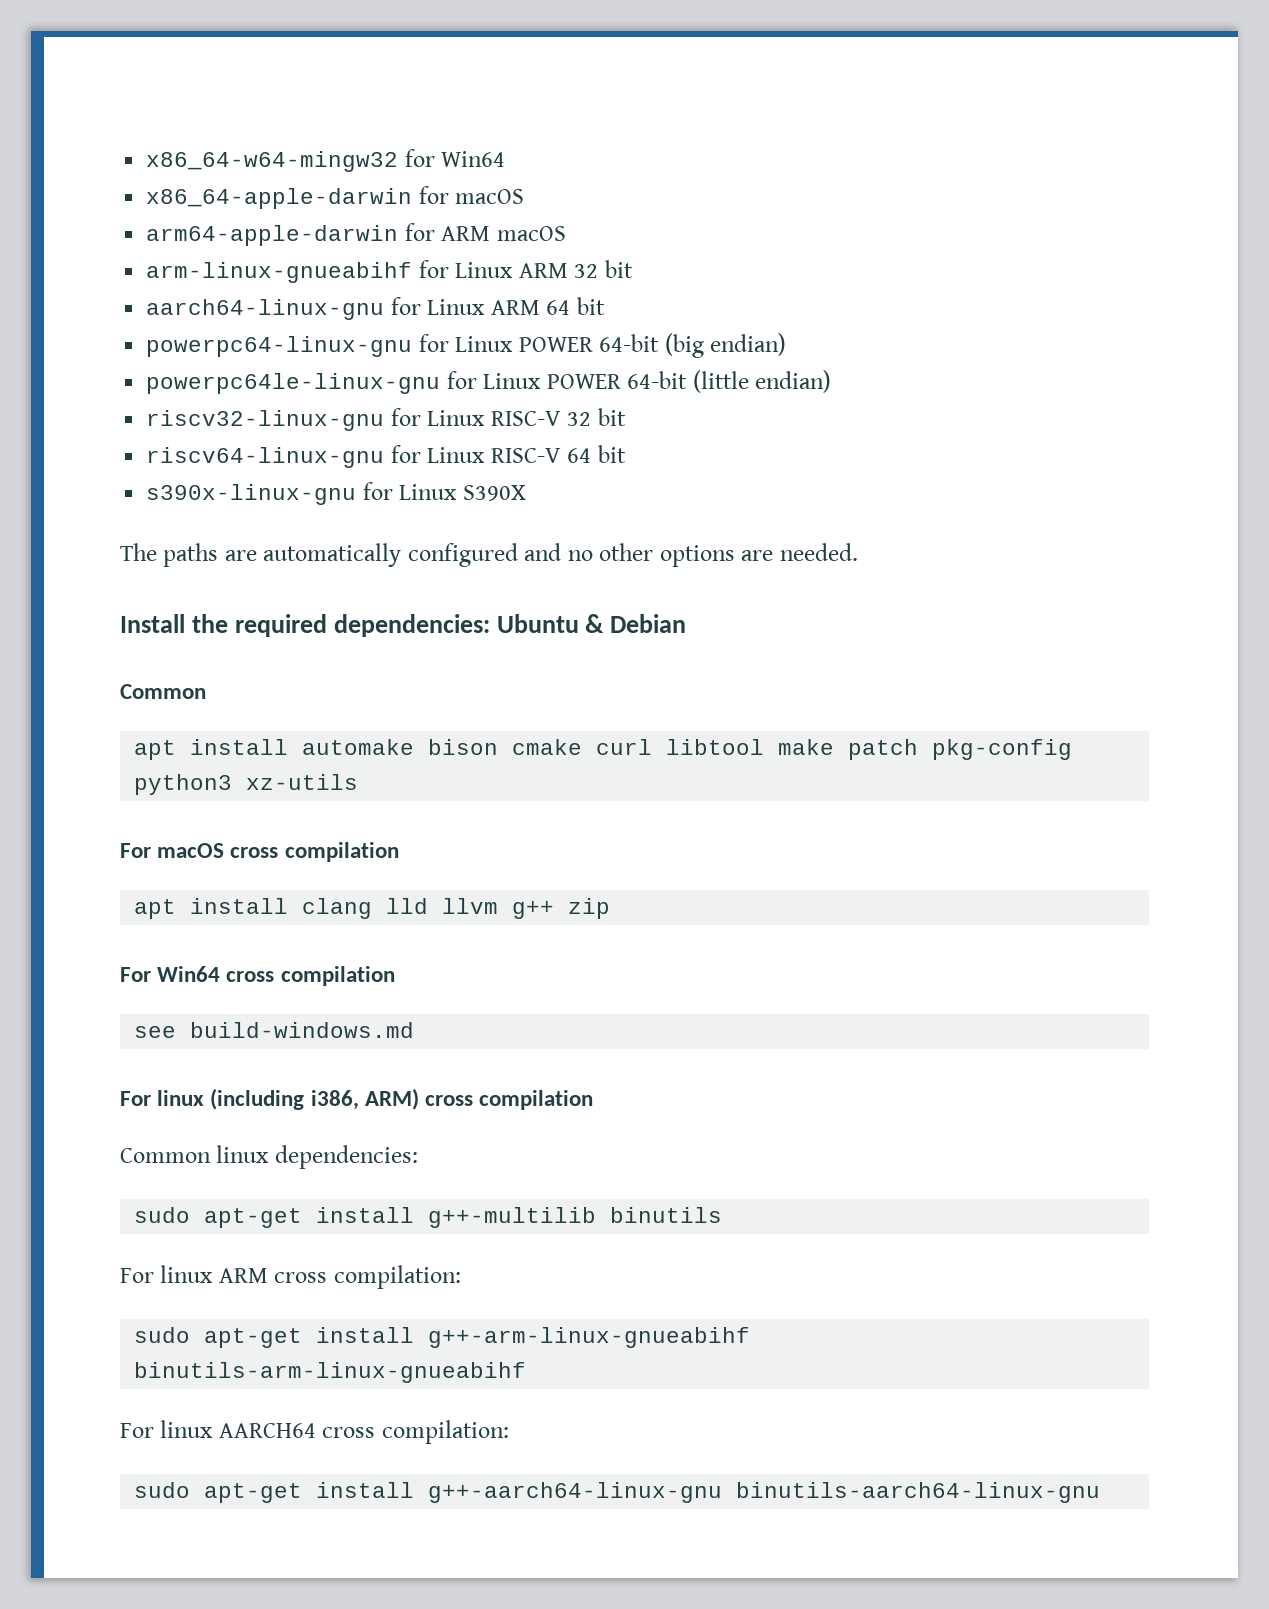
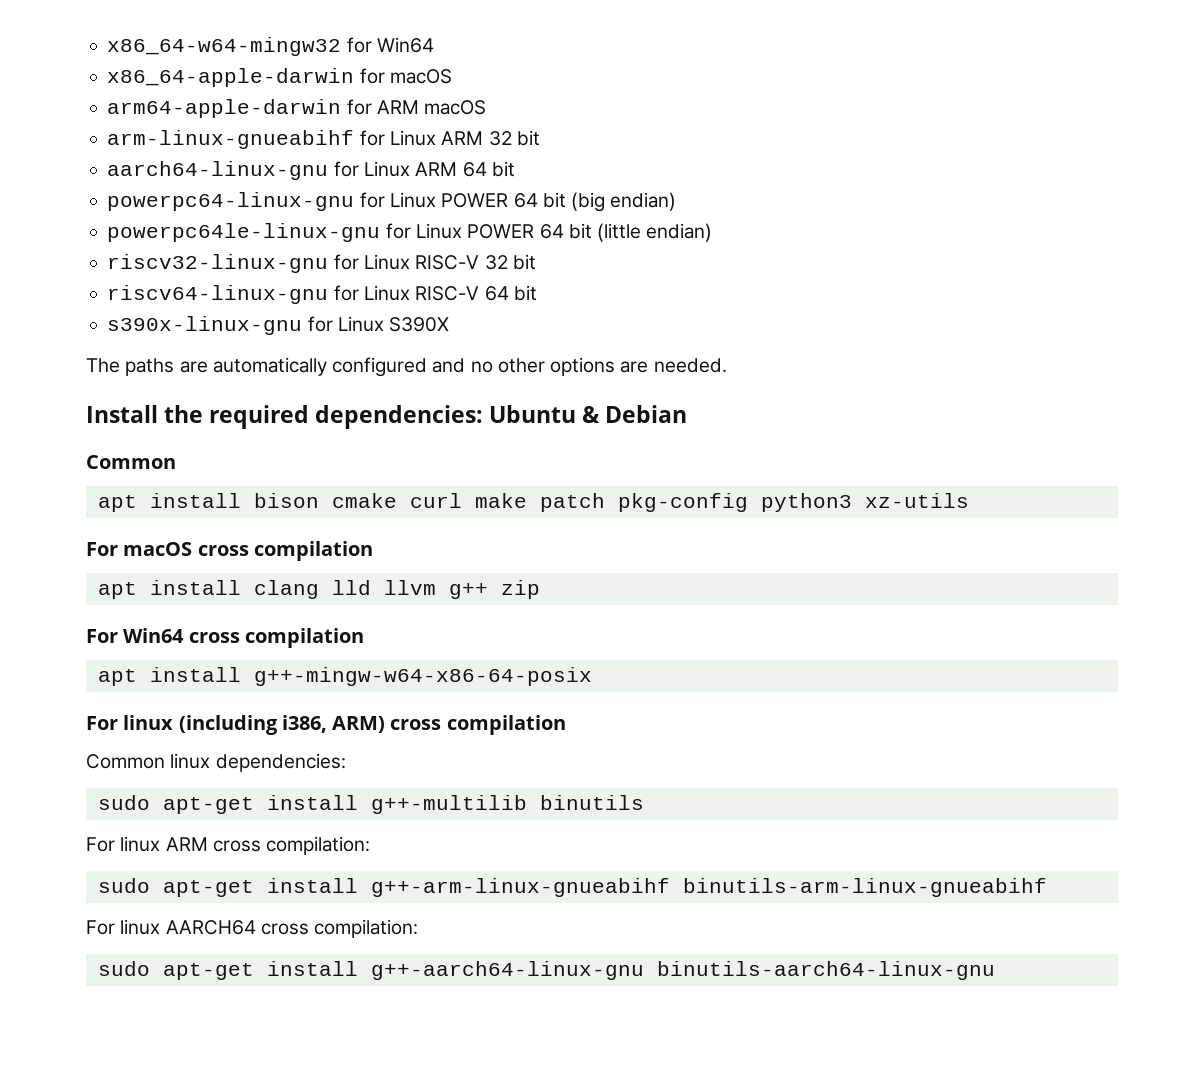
- powerpc64-linux-gnu for Linux POWER 64-bit (big endian)
+ powerpc64-linux-gnu for Linux POWER 64 bit (big endian)
- powerpc64le-linux-gnu for Linux POWER 64-bit (little endian)
+ powerpc64le-linux-gnu for Linux POWER 64 bit (little endian)
- apt install automake bison cmake curl libtool make patch pkg-config python3 xz-utils
+ apt install bison cmake curl make patch pkg-config python3 xz-utils
- see build-windows.md
+ apt install g++-mingw-w64-x86-64-posix

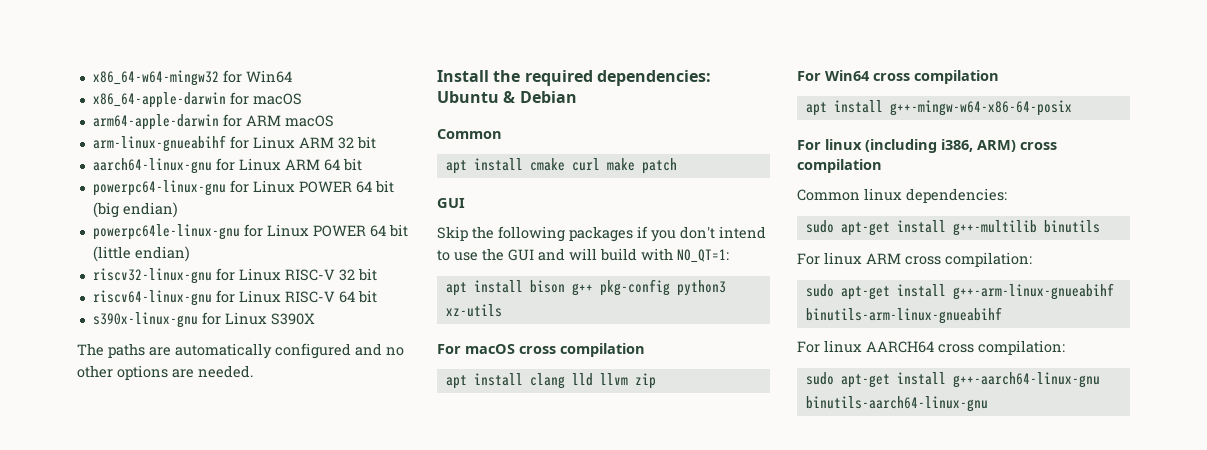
- apt install bison cmake curl make patch pkg-config python3 xz-utils
+ apt install cmake curl make patch
+ GUI
+ Skip the following packages if you don't intend to use the GUI and will build with NO_QT=1:
+ apt install bison g++ pkg-config python3 xz-utils
- apt install clang lld llvm g++ zip
+ apt install clang lld llvm zip

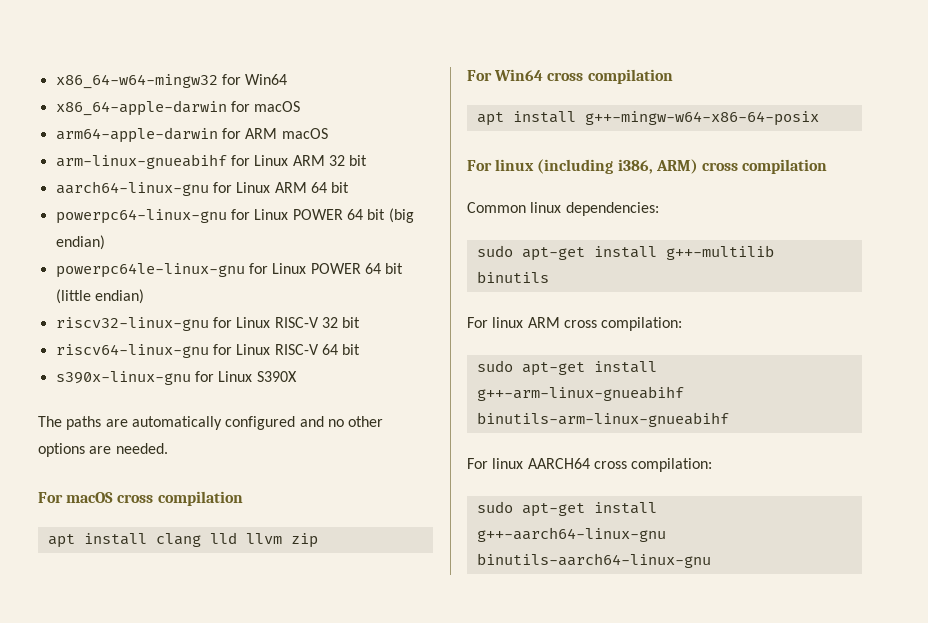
- Install the required dependencies: Ubuntu & Debian
- Common
- apt install cmake curl make patch
- GUI
- Skip the following packages if you don't intend to use the GUI and will build with NO_QT=1:
- apt install bison g++ pkg-config python3 xz-utils

